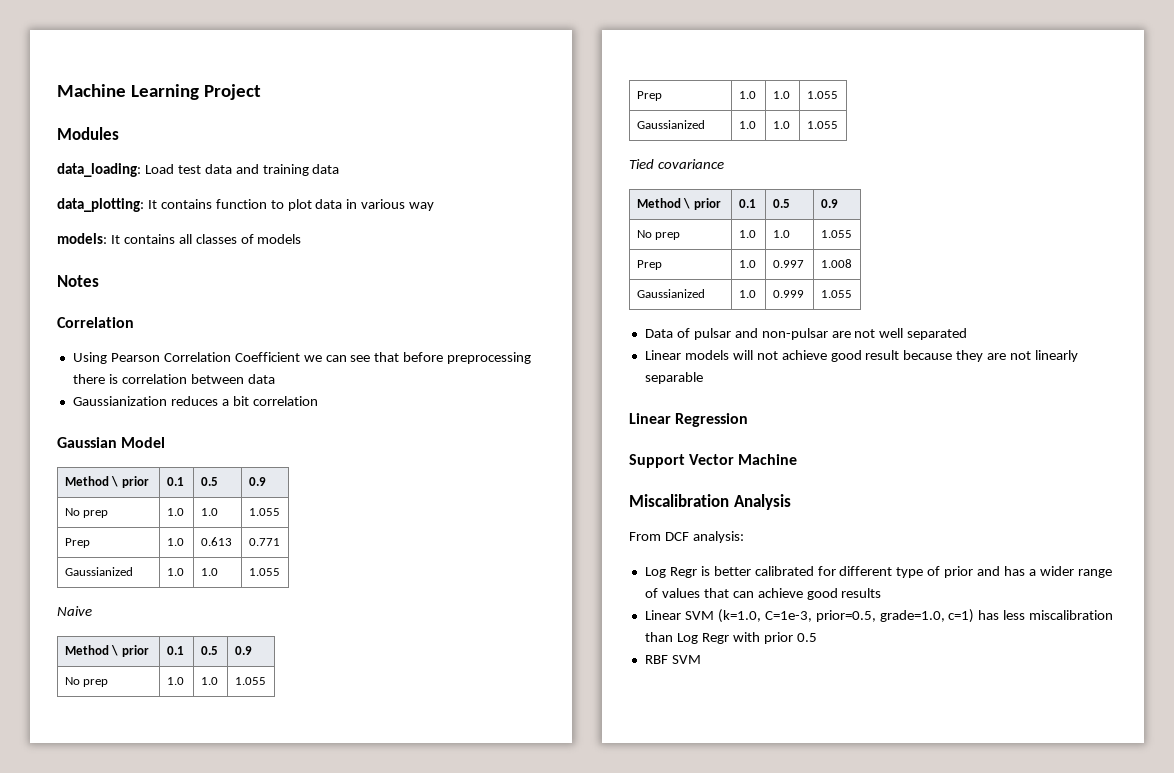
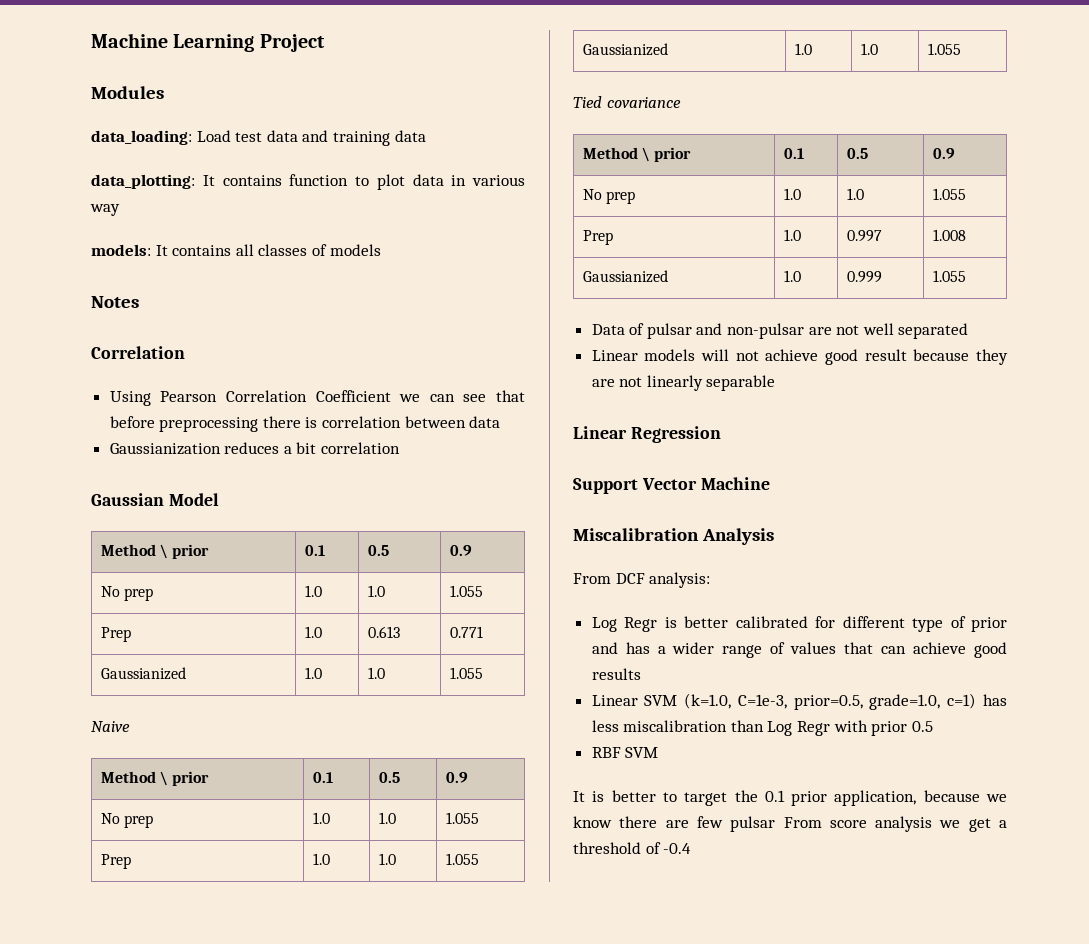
+ It is better to target the 0.1 prior application, because we know there are few pulsar From score analysis we get a threshold of -0.4

